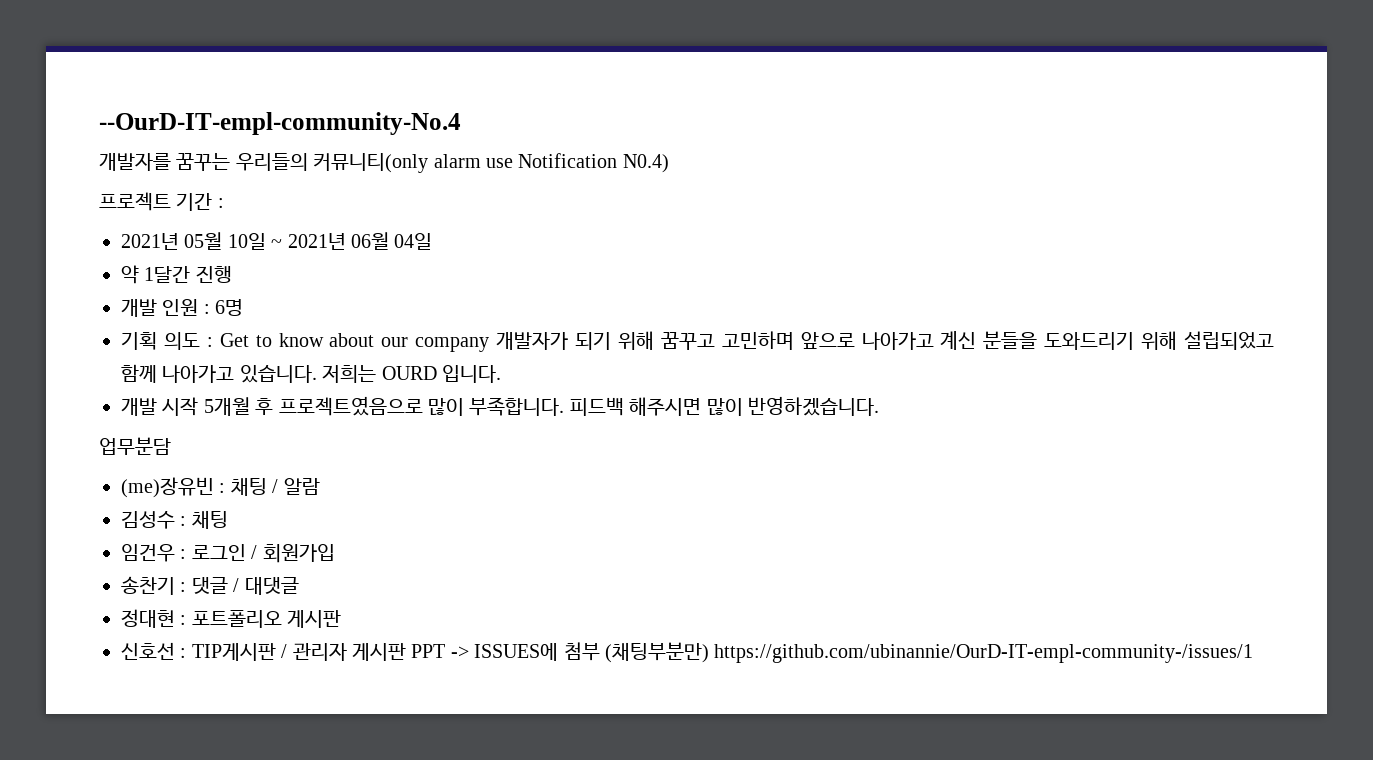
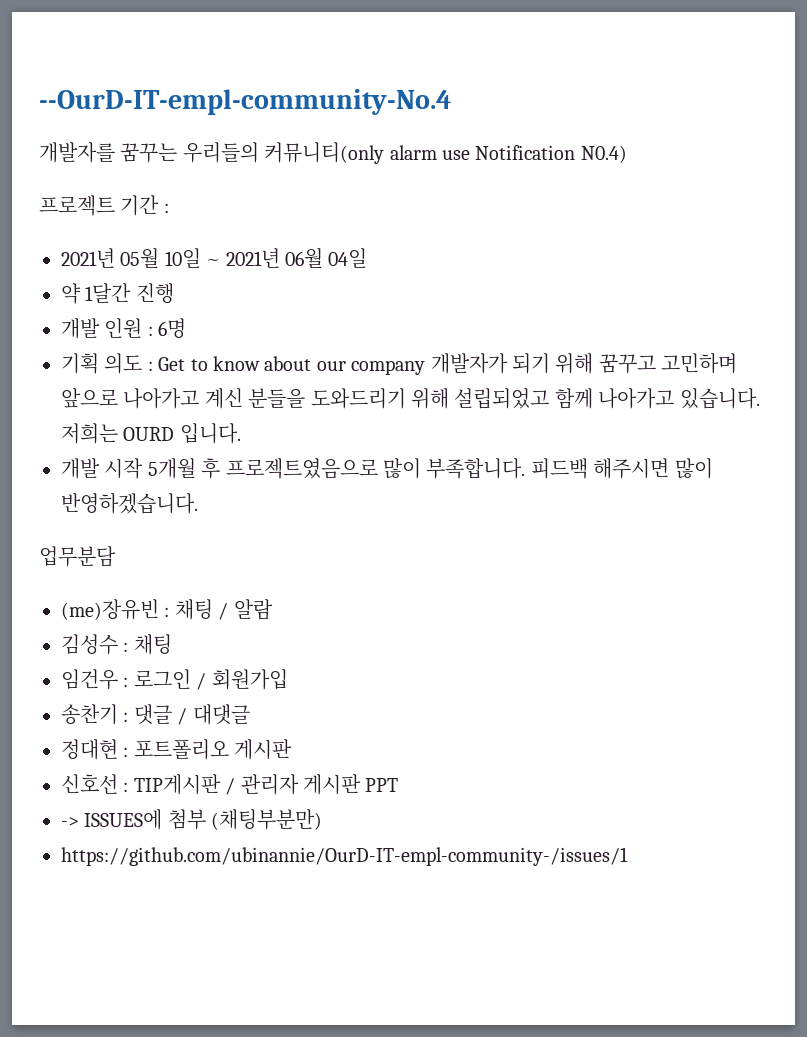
- 신호선 : TIP게시판 / 관리자 게시판 PPT -> ISSUES에 첨부 (채팅부분만) https://github.com/ubinannie/OurD-IT-empl-community-/issues/1
+ 신호선 : TIP게시판 / 관리자 게시판 PPT
+ -> ISSUES에 첨부 (채팅부분만)
+ https://github.com/ubinannie/OurD-IT-empl-community-/issues/1

